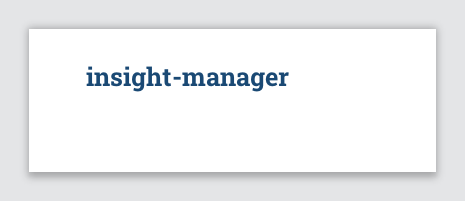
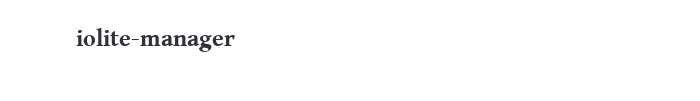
- insight-manager
+ iolite-manager

